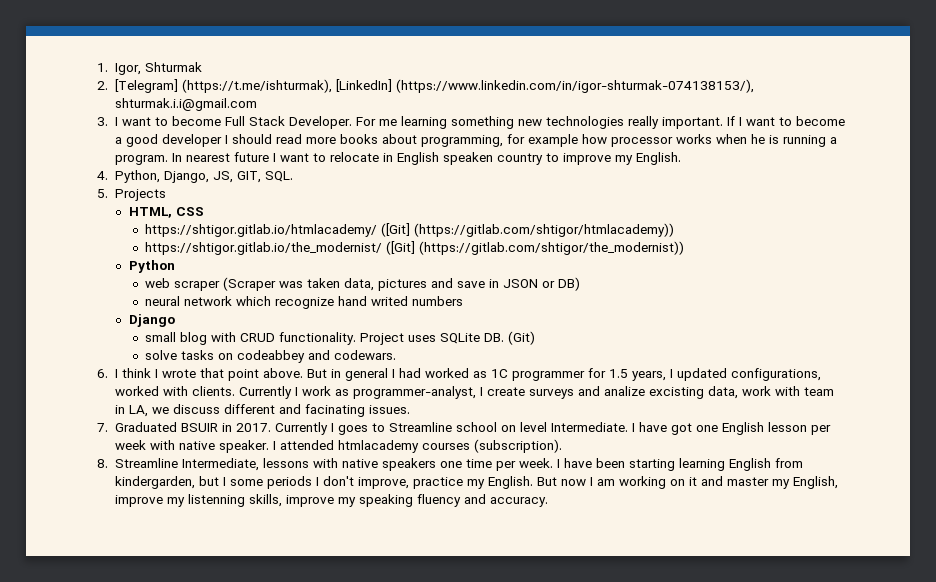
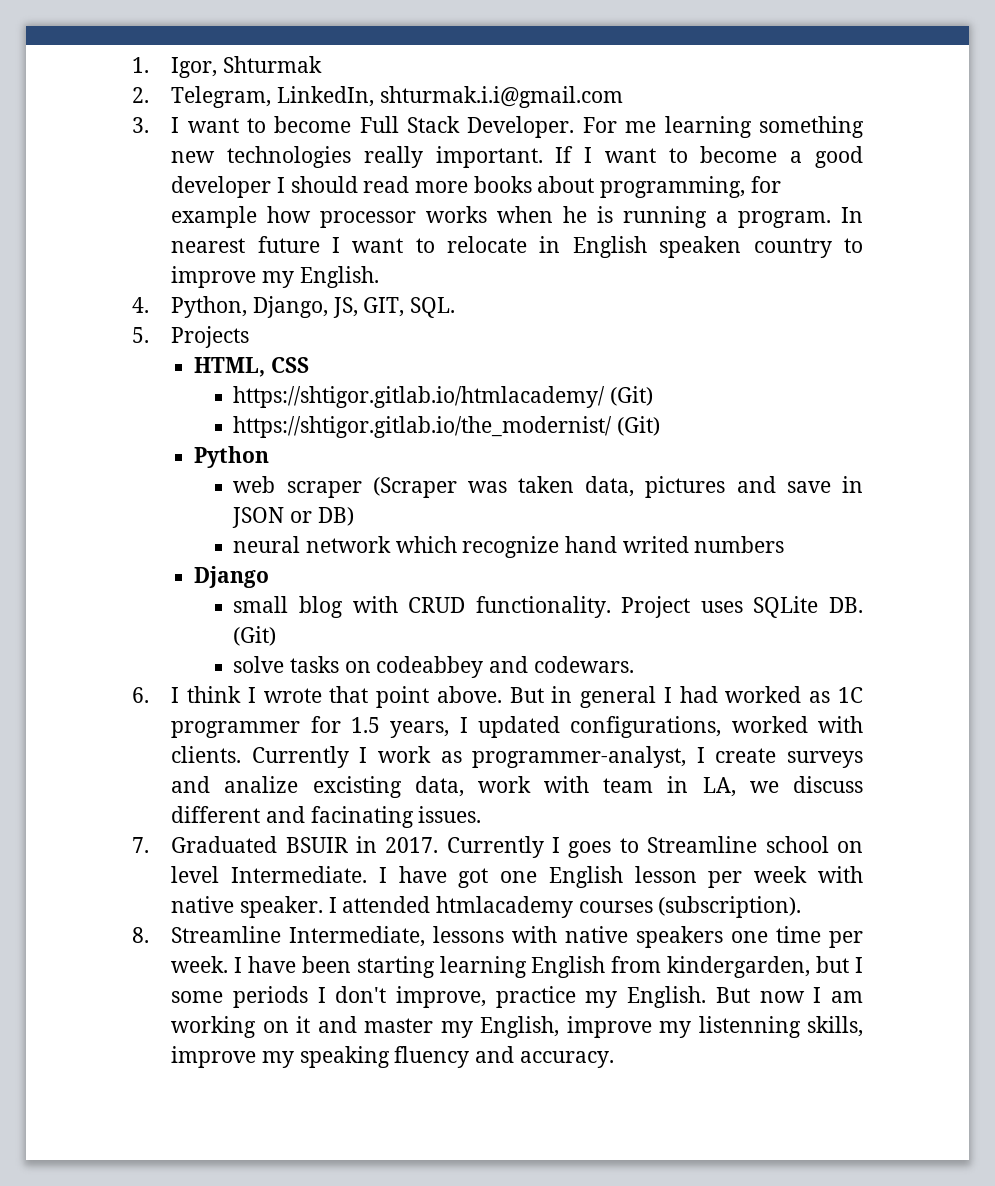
- 2. [Telegram] (https://t.me/ishturmak), [LinkedIn] (https://www.linkedin.com/in/igor-shturmak-074138153/), shturmak.i.i@gmail.com
+ 2. Telegram, LinkedIn, shturmak.i.i@gmail.com
- https://shtigor.gitlab.io/htmlacademy/ ([Git] (https://gitlab.com/shtigor/htmlacademy))
+ https://shtigor.gitlab.io/htmlacademy/ (Git)
- https://shtigor.gitlab.io/the_modernist/ ([Git] (https://gitlab.com/shtigor/the_modernist))
+ https://shtigor.gitlab.io/the_modernist/ (Git)

